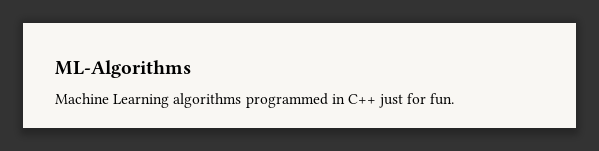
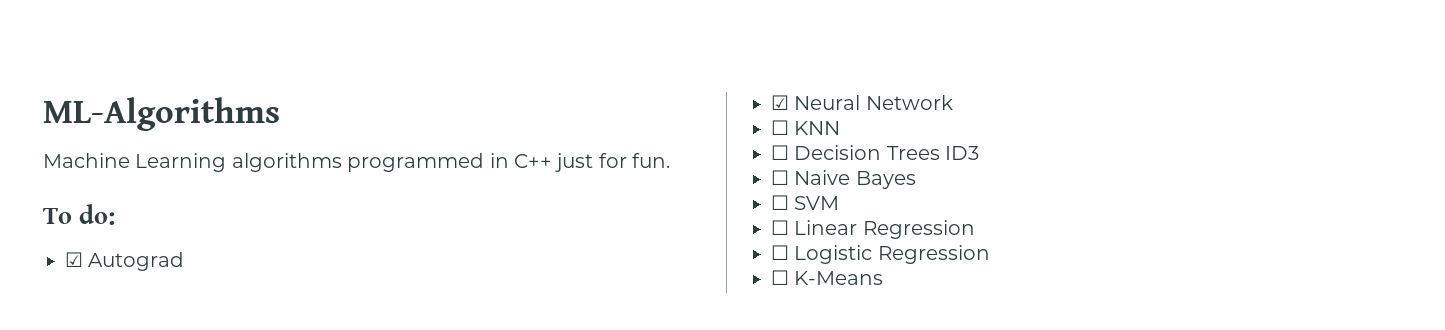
+ To do:
+ ☑ Autograd
+ ☑ Neural Network
+ ☐ KNN
+ ☐ Decision Trees ID3
+ ☐ Naive Bayes
+ ☐ SVM
+ ☐ Linear Regression
+ ☐ Logistic Regression
+ ☐ K-Means

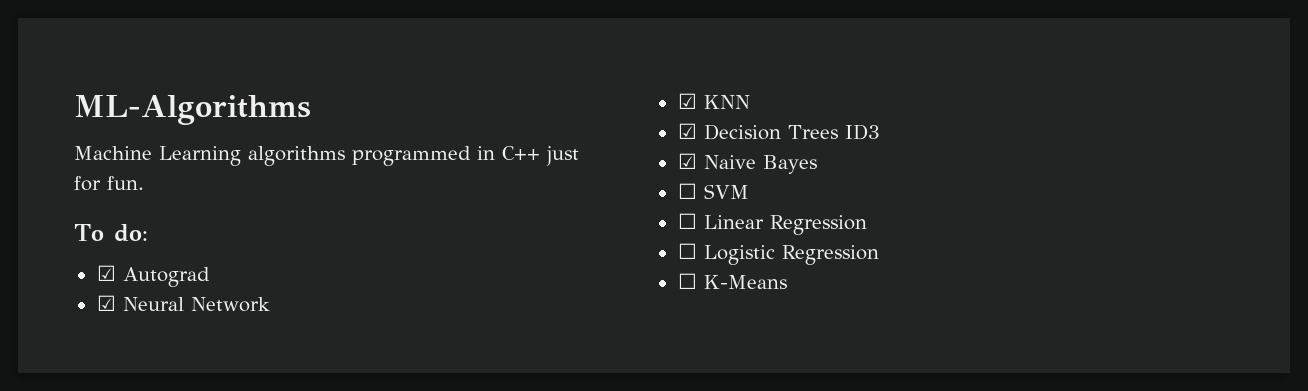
- ☐ KNN
+ ☑ KNN
- ☐ Decision Trees ID3
+ ☑ Decision Trees ID3
- ☐ Naive Bayes
+ ☑ Naive Bayes

